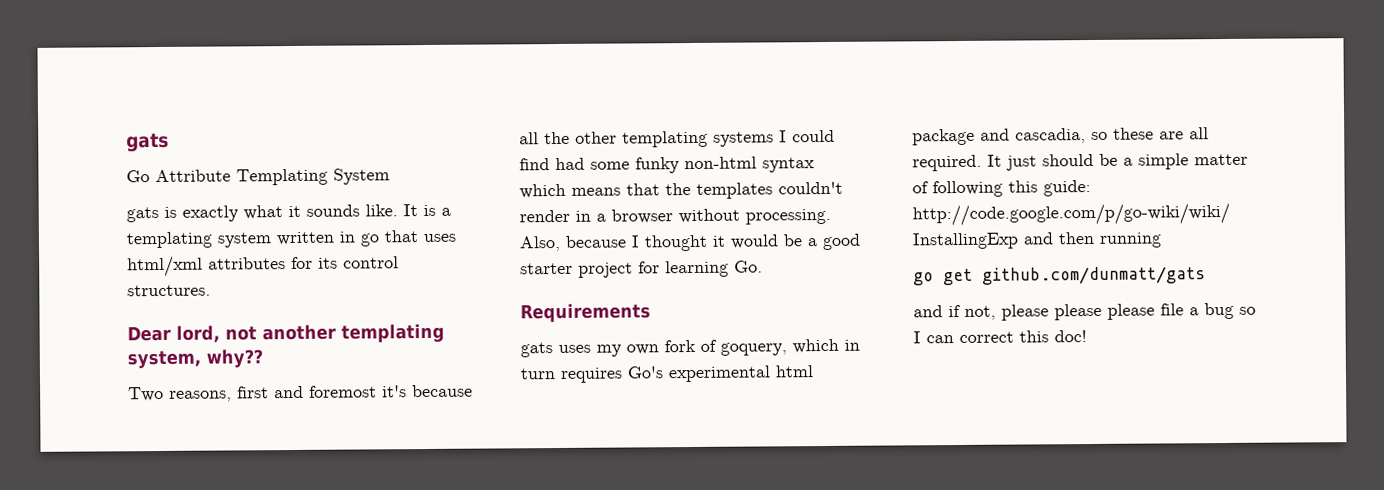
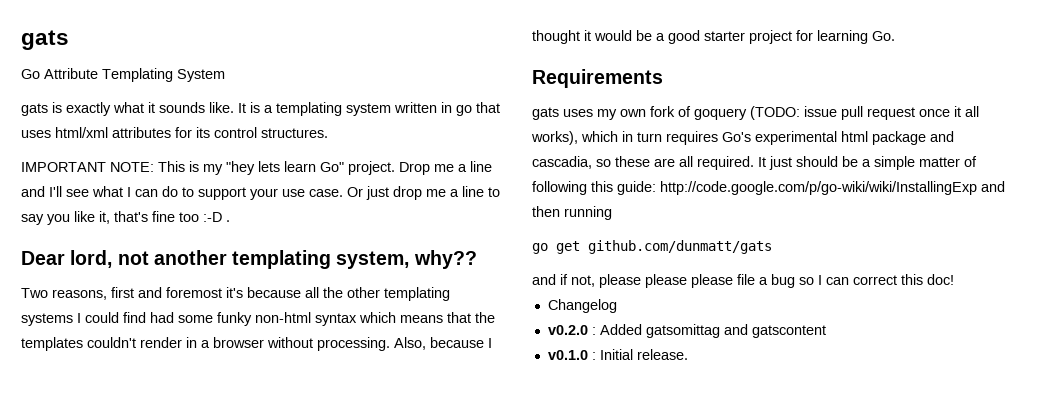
+ IMPORTANT NOTE: This is my "hey lets learn Go" project. Drop me a line and I'll see what I can do to support your use case. Or just drop me a line to say you like it, that's fine too :-D .
- gats uses my own fork of goquery, which in turn requires Go's experimental html package and cascadia, so these are all required.
+ gats uses my own fork of goquery (TODO: issue pull request once it all works), which in turn requires Go's experimental html package and cascadia, so these are all required.
+ Changelog
+ v0.2.0 : Added gatsomittag and gatscontent
+ v0.1.0 : Initial release.

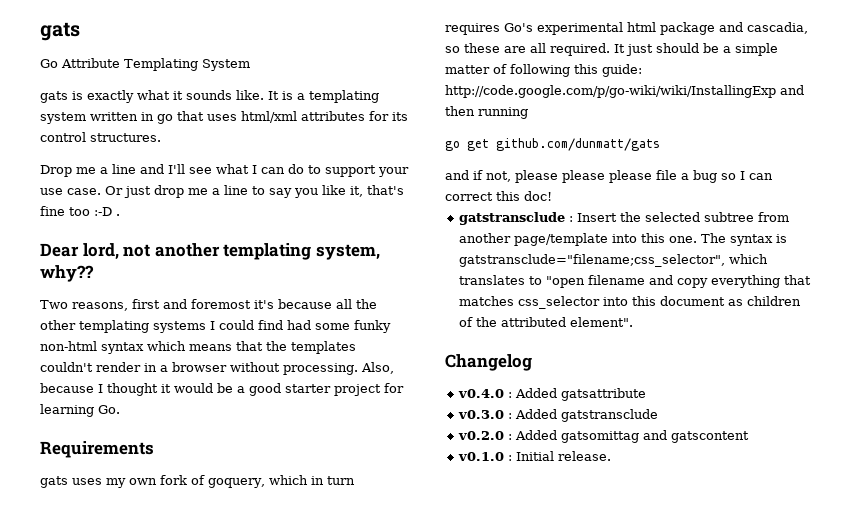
- IMPORTANT NOTE: This is my "hey lets learn Go" project.
- gats uses my own fork of goquery (TODO: issue pull request once it all works), which in turn requires Go's experimental html package and cascadia, so these are all required.
+ gats uses my own fork of goquery, which in turn requires Go's experimental html package and cascadia, so these are all required.
+ gatstransclude : Insert the selected subtree from another page/template into this one. The syntax is gatstransclude="filename;css_selector", which translates to "open filename and copy everything that matches css_selector into this document as children of the attributed element".
  Changelog
+ v0.4.0 : Added gatsattribute
+ v0.3.0 : Added gatstransclude

